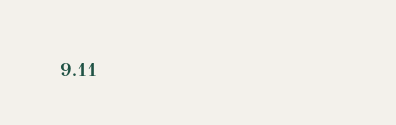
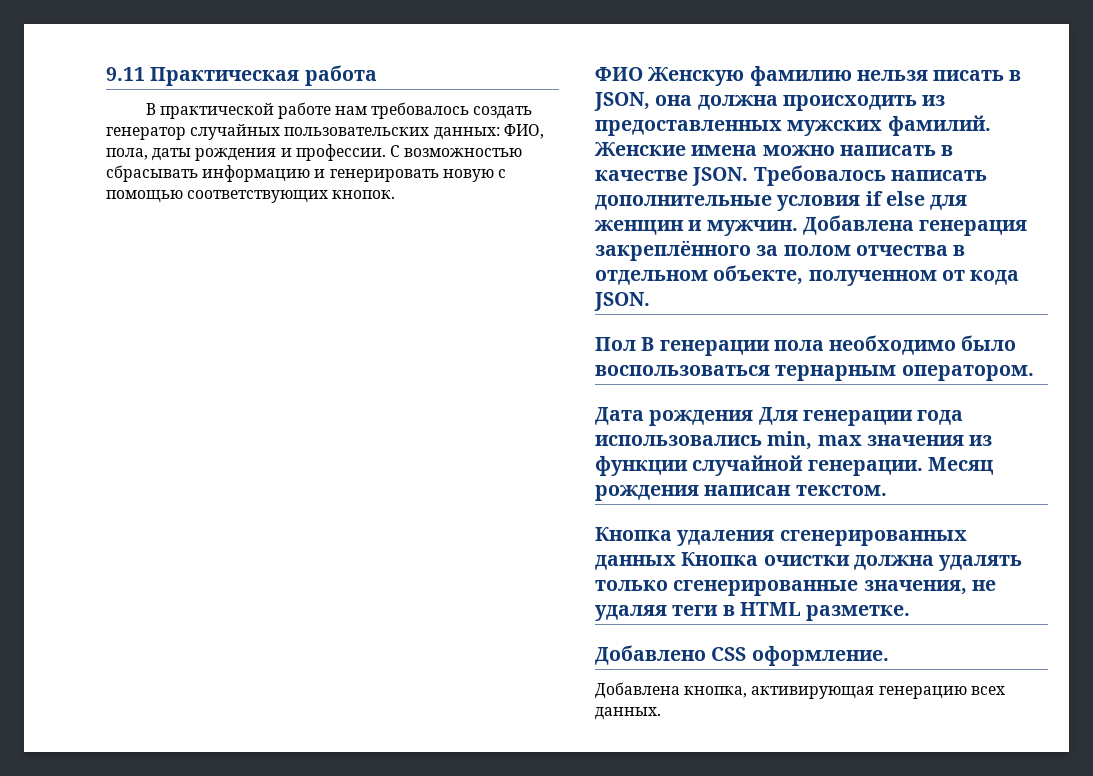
- 9.11
+ 9.11 Практическая работа
+ В практической работе нам требовалось создать генератор случайных пользовательских данных: ФИО, пола, даты рождения и профессии. С возможностью сбрасывать информацию и генерировать новую с помощью соответствующих кнопок.
+ ФИО Женскую фамилию нельзя писать в JSON, она должна происходить из предоставленных мужских фамилий. Женские имена можно написать в качестве JSON. Требовалось написать дополнительные условия if else для женщин и мужчин. Добавлена генерация закреплённого за полом отчества в отдельном объекте, полученном от кода JSON.
+ Пол В генерации пола необходимо было воспользоваться тернарным оператором.
+ Дата рождения Для генерации года использовались min, max значения из функции случайной генерации. Месяц рождения написан текстом.
+ Кнопка удаления сгенерированных данных Кнопка очистки должна удалять только сгенерированные значения, не удаляя теги в HTML разметке.
+ Добавлено CSS оформление.
+ Добавлена кнопка, активирующая генерацию всех данных.

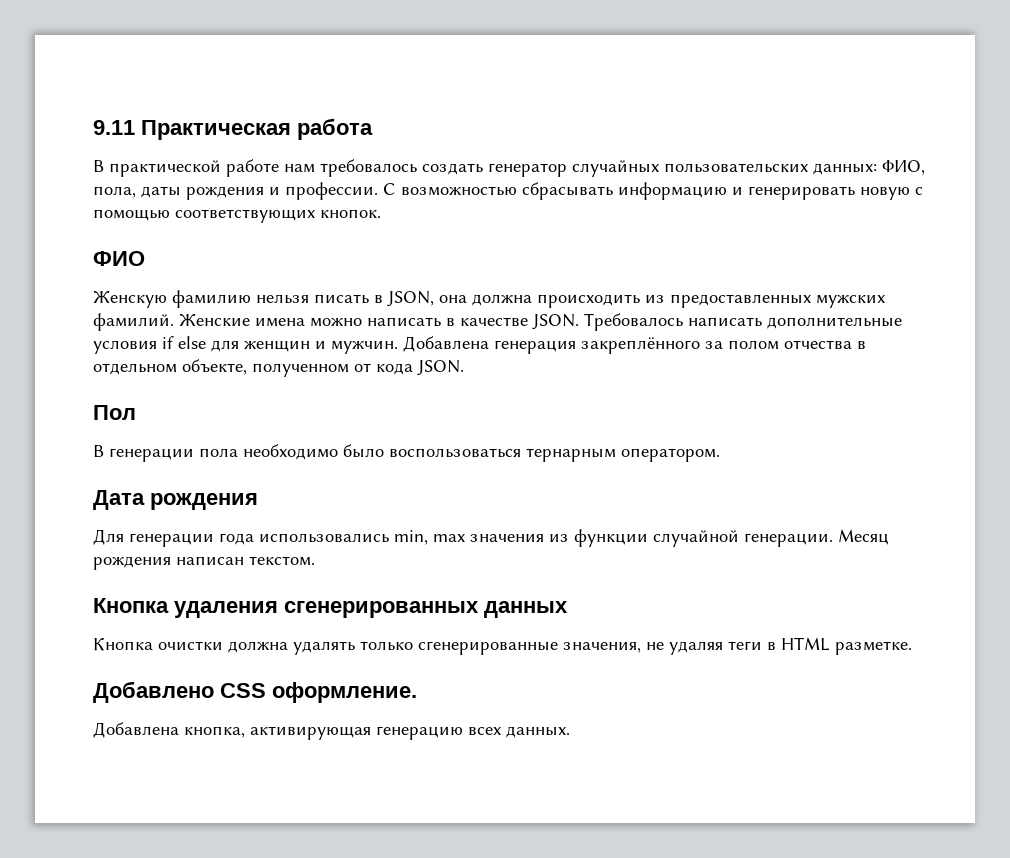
- ФИО Женскую фамилию нельзя писать в JSON, она должна происходить из предоставленных мужских фамилий.
+ ФИО
+ Женскую фамилию нельзя писать в JSON, она должна происходить из предоставленных мужских фамилий.
- Пол В генерации пола необходимо было воспользоваться тернарным оператором.
+ Пол
+ В генерации пола необходимо было воспользоваться тернарным оператором.
- Дата рождения Для генерации года использовались min, max значения из функции случайной генерации.
+ Дата рождения
+ Для генерации года использовались min, max значения из функции случайной генерации.
- Кнопка удаления сгенерированных данных Кнопка очистки должна удалять только сгенерированные значения, не удаляя теги в HTML разметке.
+ Кнопка удаления сгенерированных данных
+ Кнопка очистки должна удалять только сгенерированные значения, не удаляя теги в HTML разметке.

